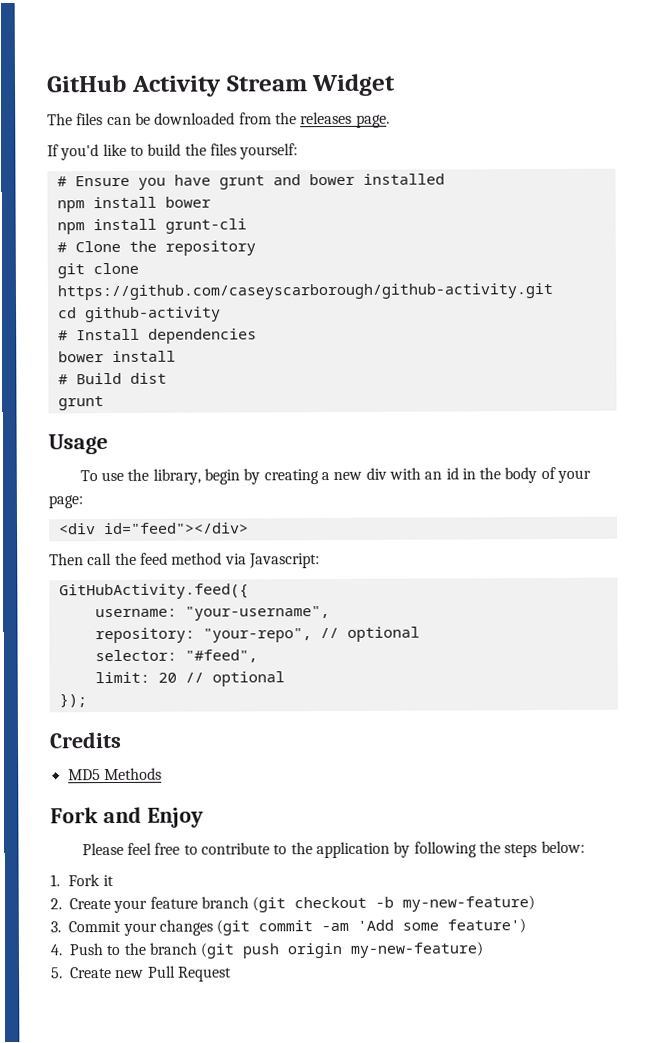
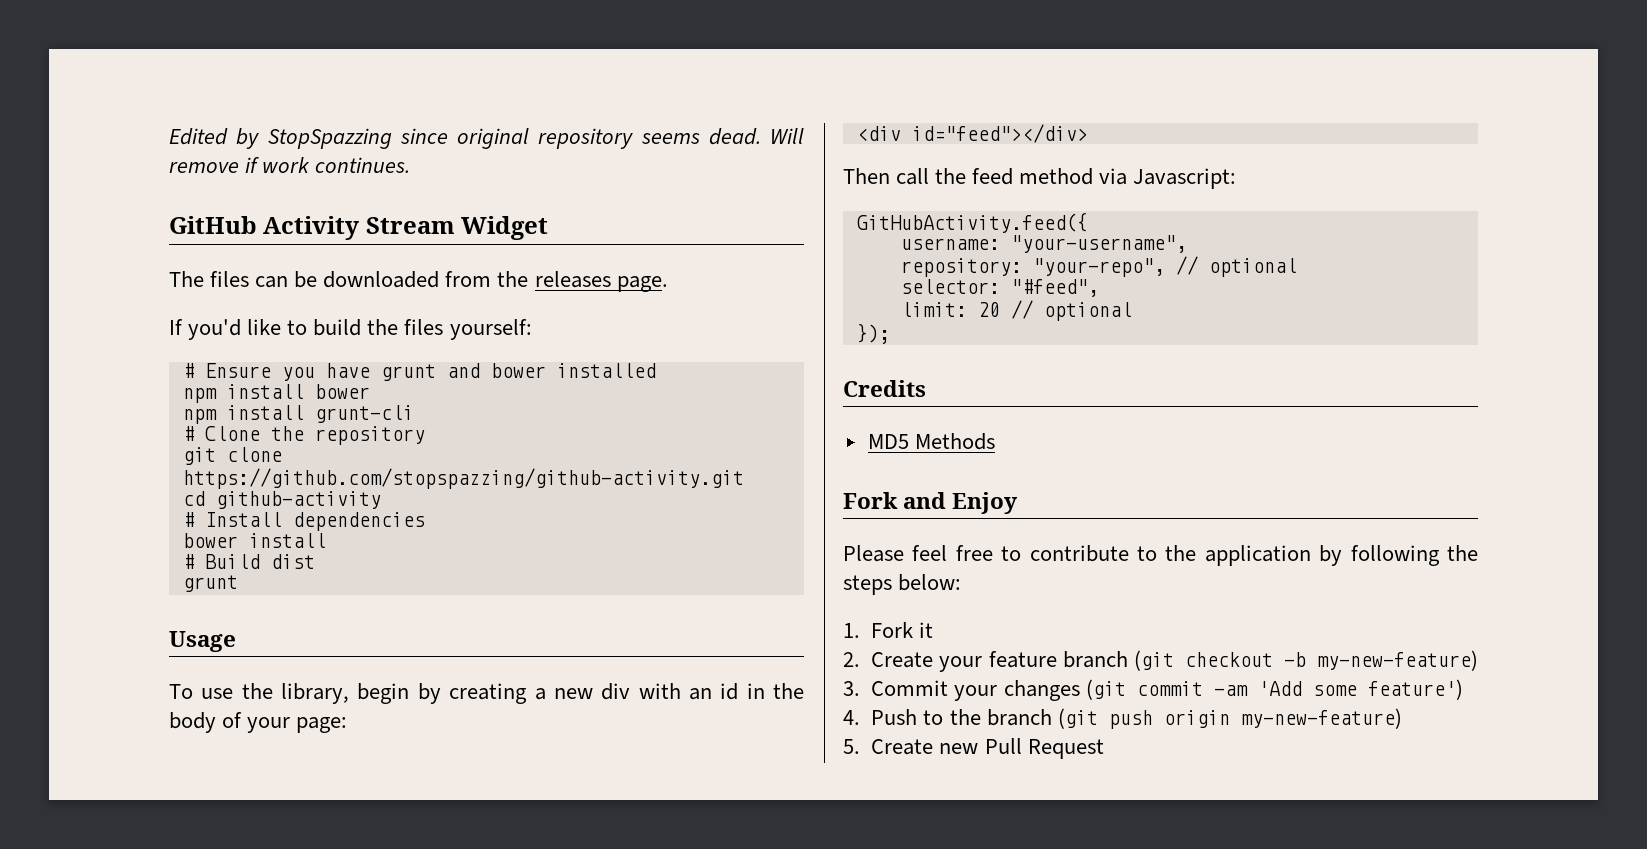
+ Edited by StopSpazzing since original repository seems dead. Will remove if work continues.
- git clone https://github.com/caseyscarborough/github-activity.git
+ git clone https://github.com/stopspazzing/github-activity.git

